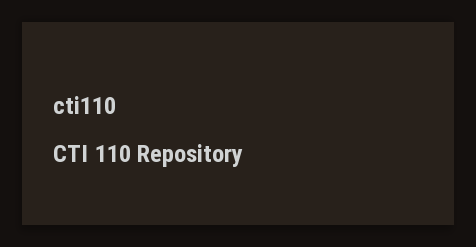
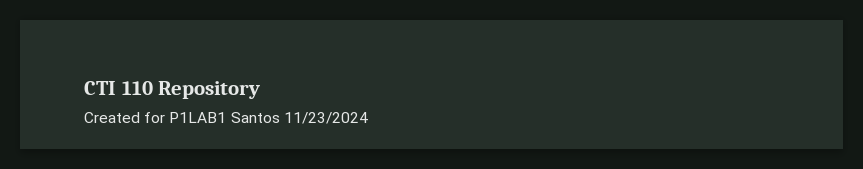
- cti110
+ Created for P1LAB1 Santos 11/23/2024

